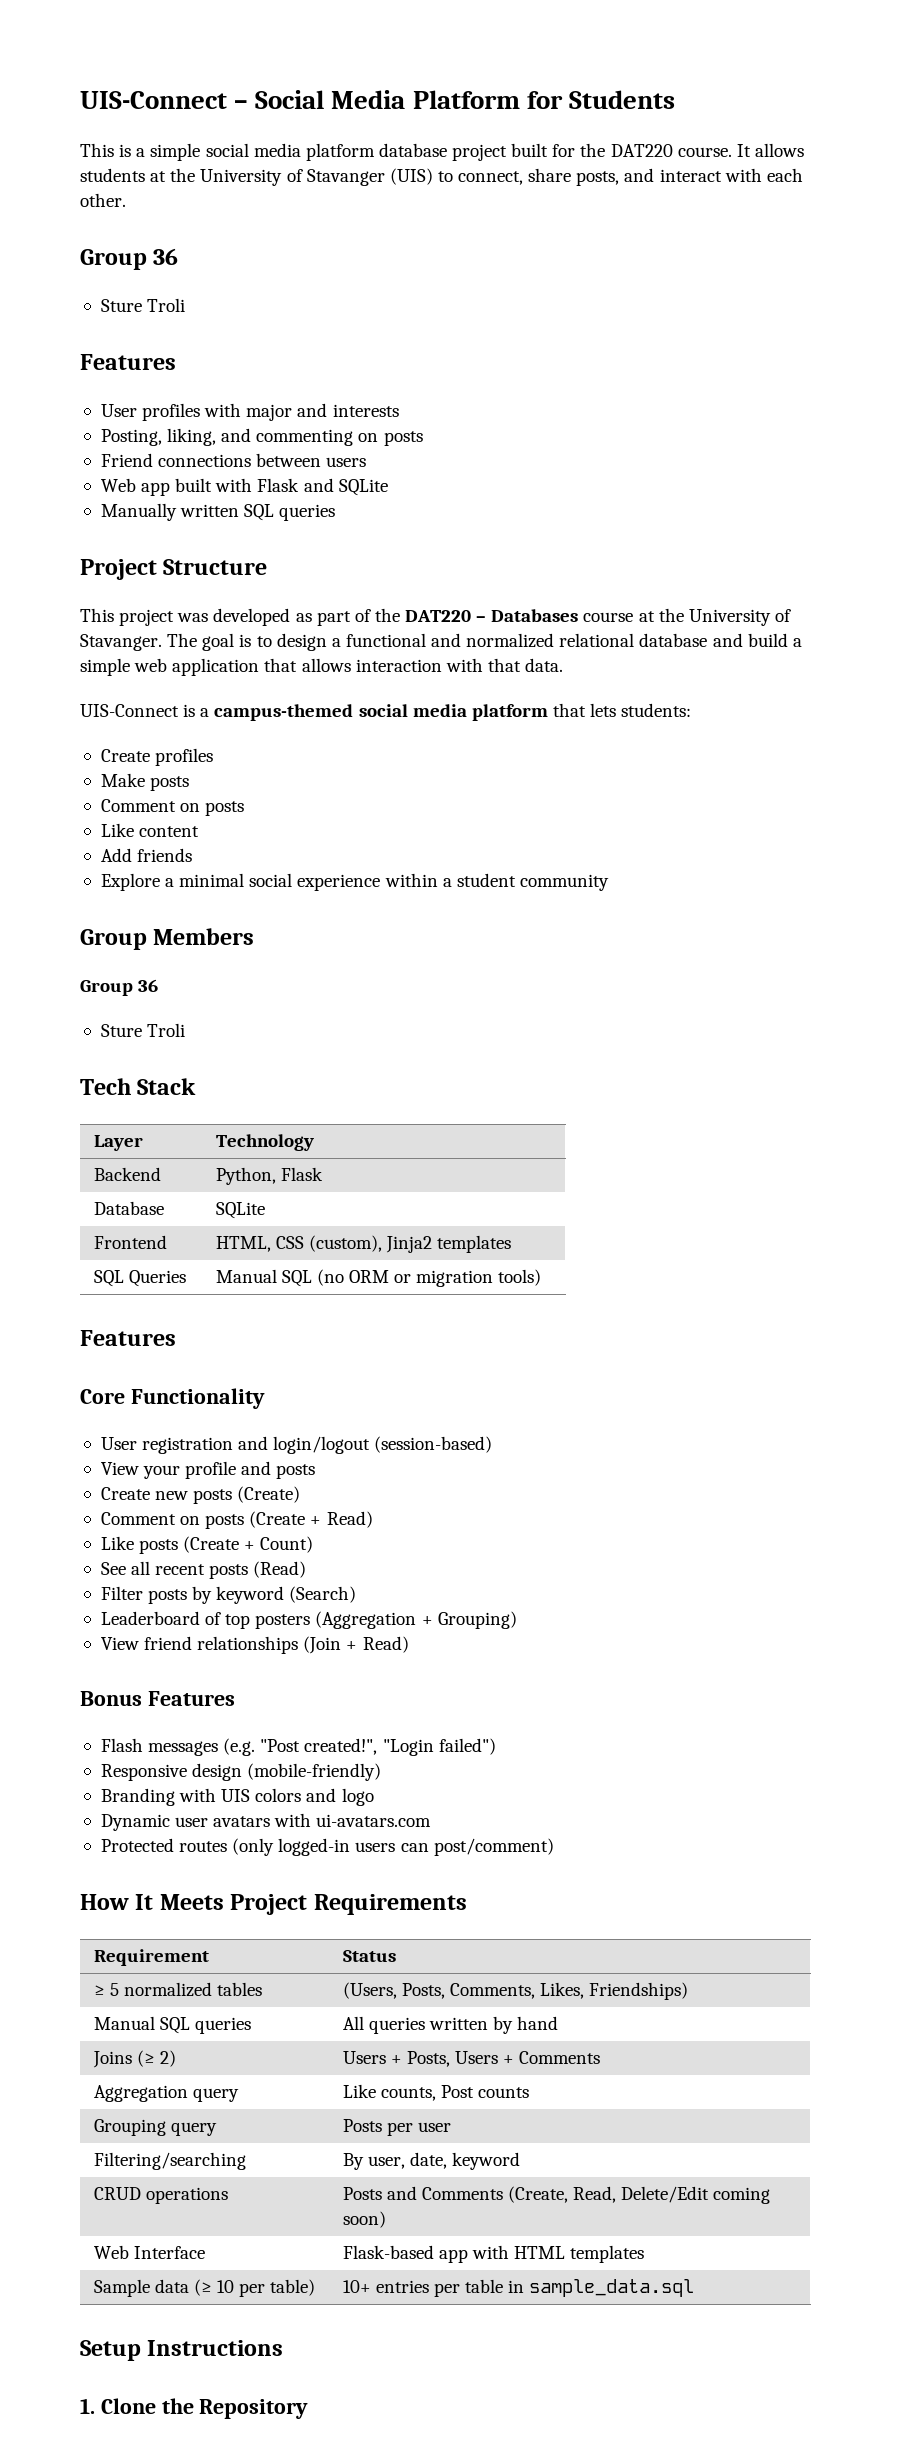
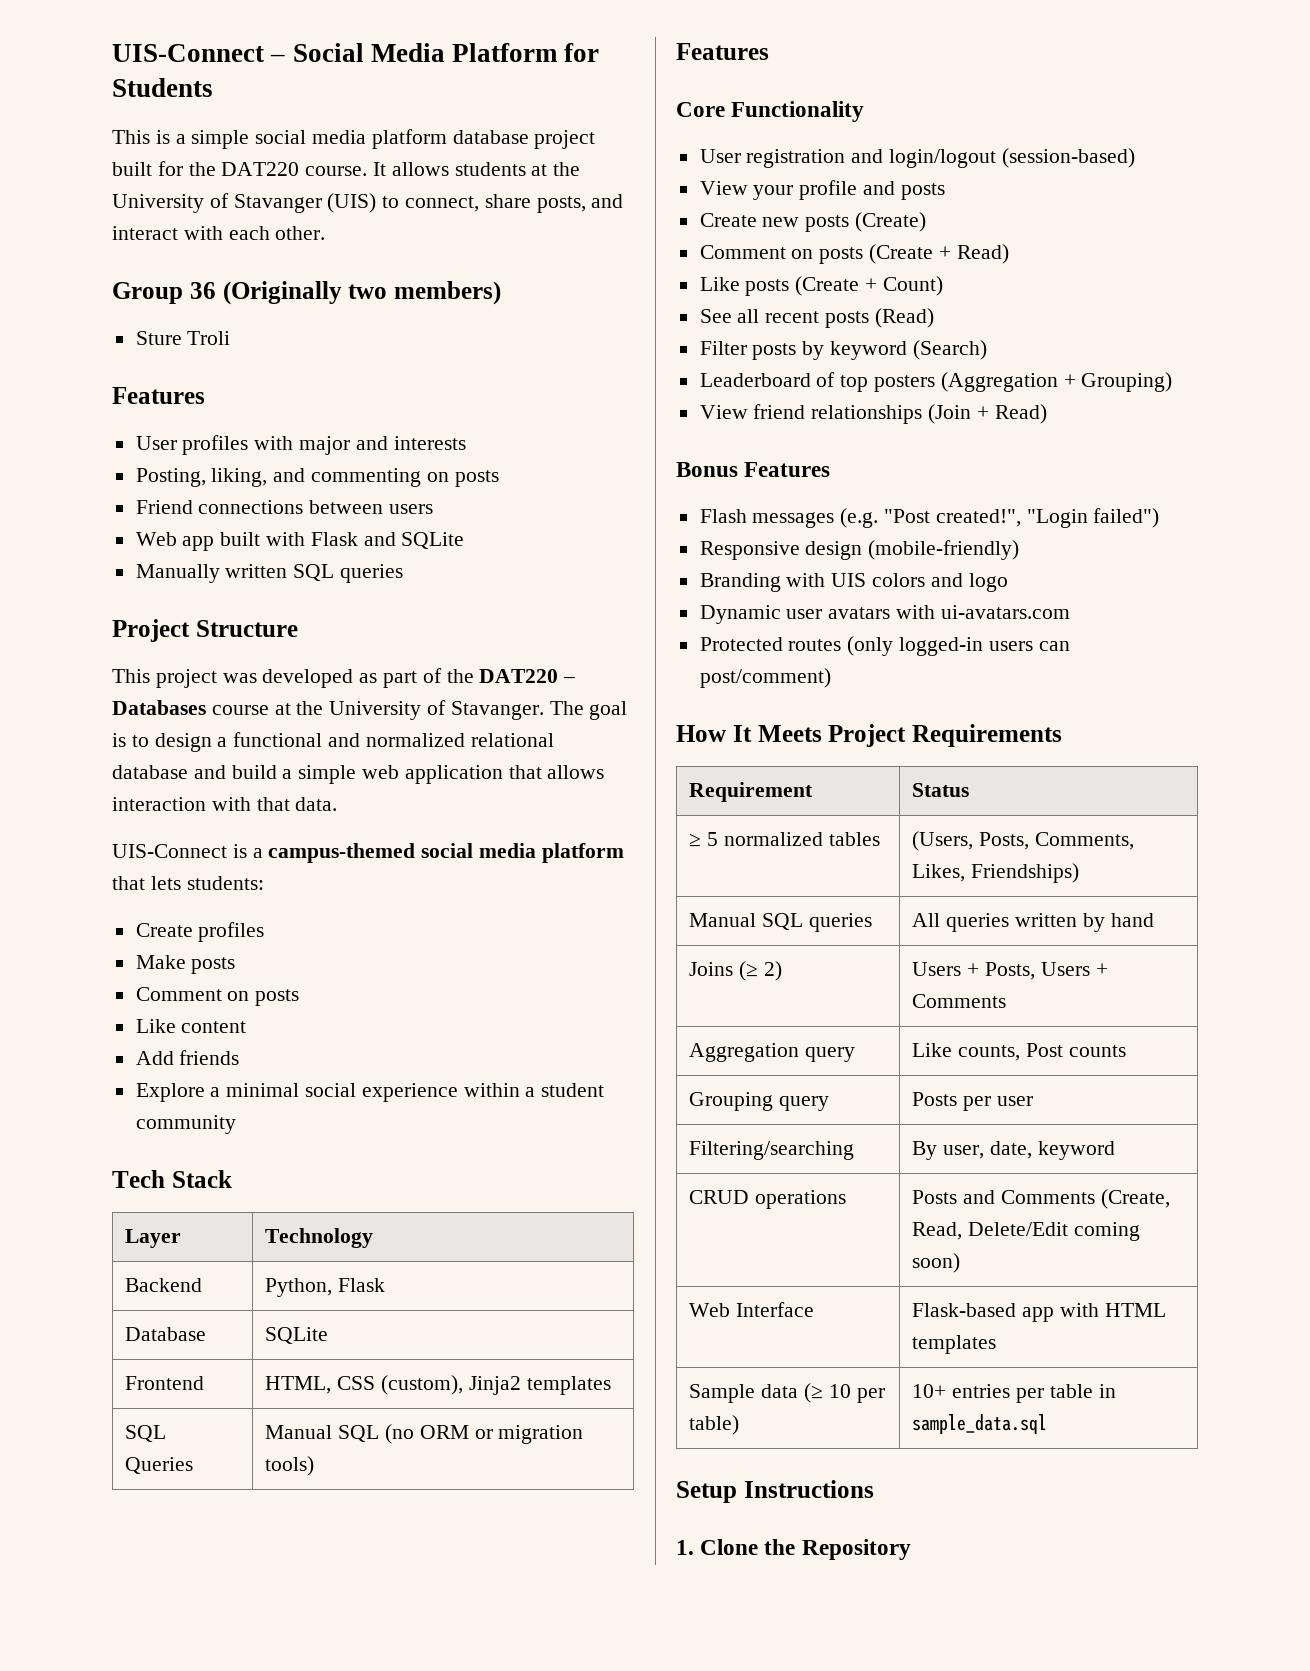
  It allows students at the University of Stavanger (UIS) to connect, share posts, and interact with each other.
- Group 36
+ Group 36 (Originally two members)
- Group Members
- Group 36
- Sture Troli

